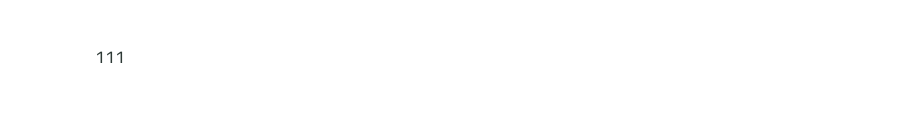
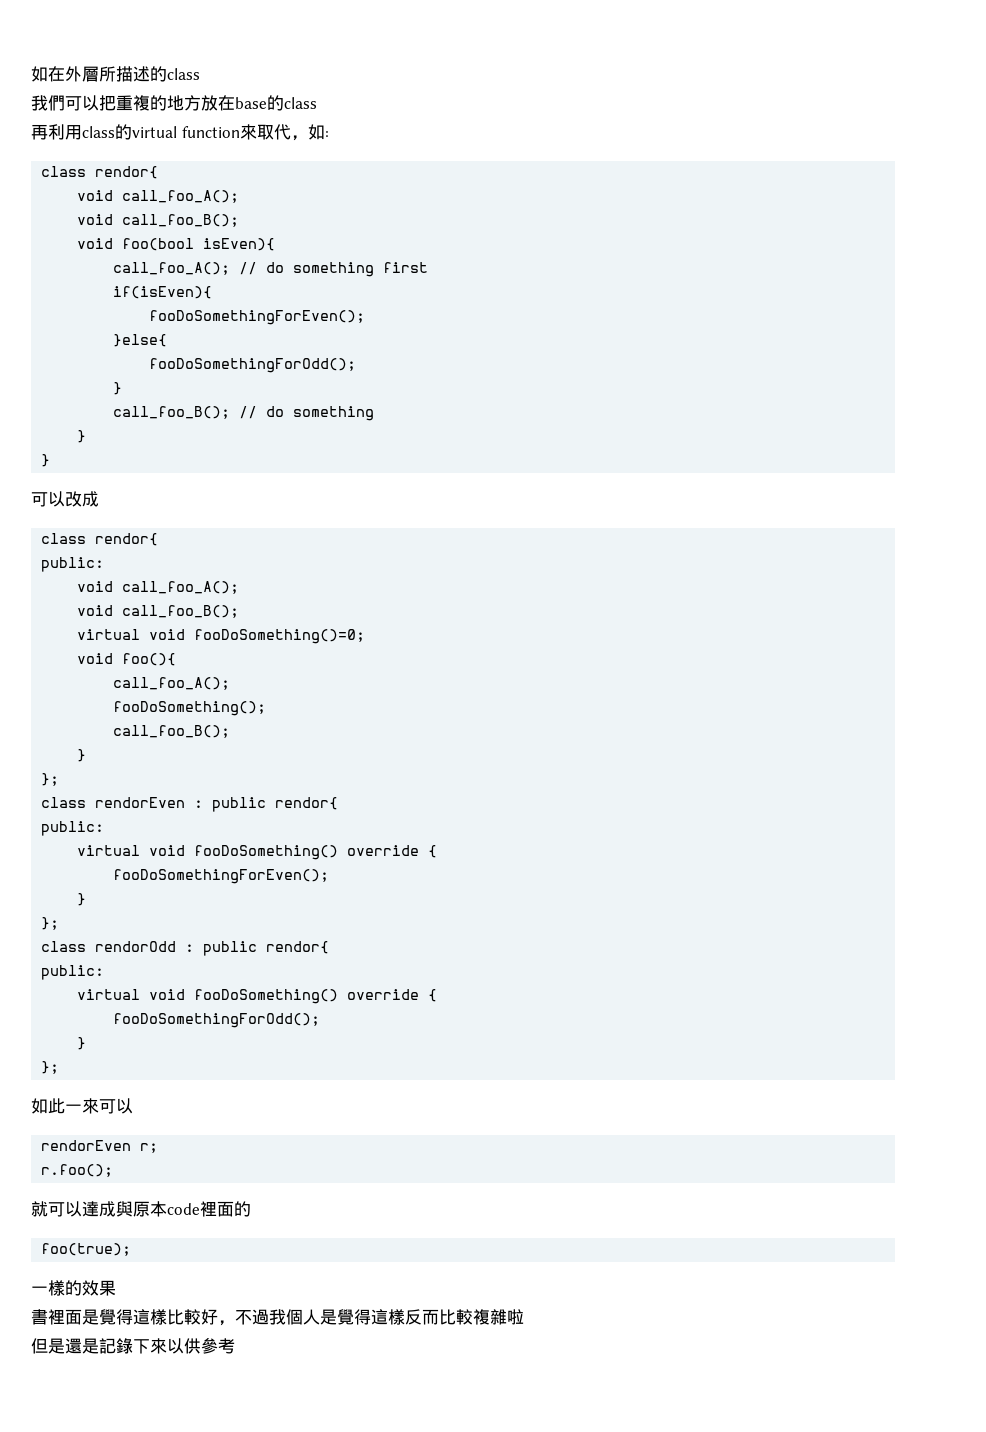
- 111
+ 如在外層所描述的class
+ 我們可以把重複的地方放在base的class
+ 再利用class的virtual function來取代，如:
+ class rendor{
+ void call_foo_A();
+ void call_foo_B();
+ void foo(bool isEven){
+ call_foo_A(); // do something first
+ if(isEven){
+ fooDoSomethingForEven();
+ }else{
+ fooDoSomethingForOdd();
+ }
+ call_foo_B(); // do something
+ }
+ }
+ 可以改成
+ class rendor{
+ public:
+ void call_foo_A();
+ void call_foo_B();
+ virtual void fooDoSomething()=0;
+ void foo(){
+ call_foo_A();
+ fooDoSomething();
+ call_foo_B();
+ }
+ };
+ class rendorEven : public rendor{
+ public:
+ virtual void fooDoSomething() override {
+ fooDoSomethingForEven();
+ }
+ };
+ class rendorOdd : public rendor{
+ public:
+ virtual void fooDoSomething() override {
+ fooDoSomethingForOdd();
+ }
+ };
+ 如此一來可以
+ rendorEven r;
+ r.foo();
+ 就可以達成與原本code裡面的
+ foo(true);
+ 一樣的效果
+ 書裡面是覺得這樣比較好，不過我個人是覺得這樣反而比較複雜啦
+ 但是還是記錄下來以供參考

